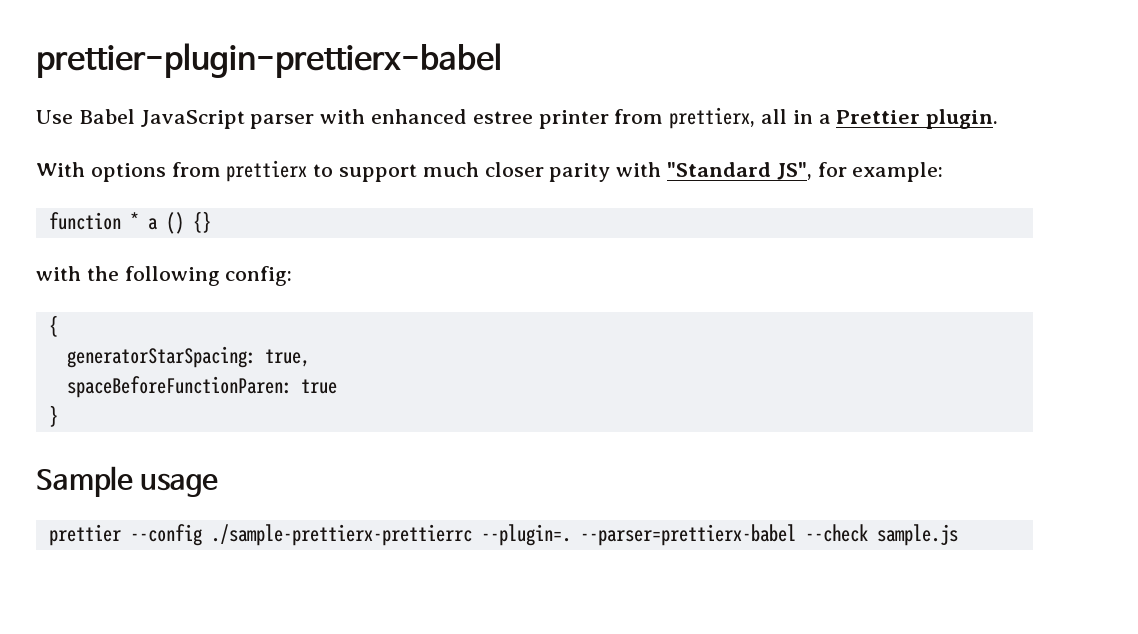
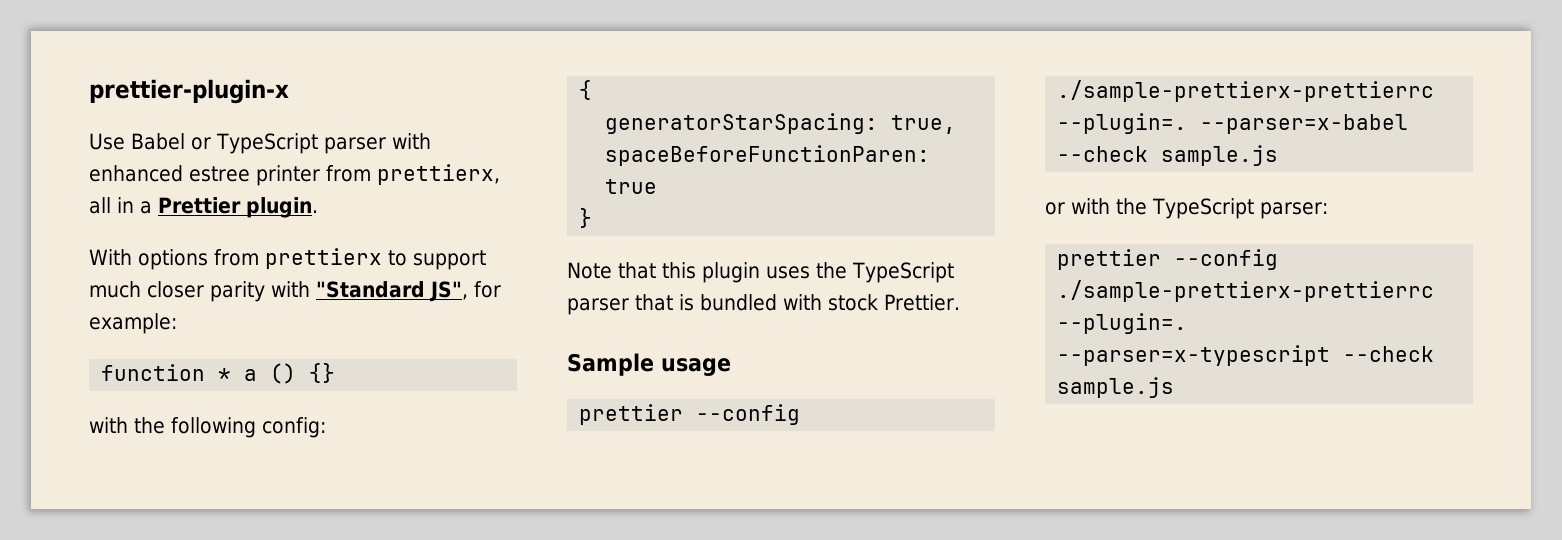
- prettier-plugin-prettierx-babel
+ prettier-plugin-x
- Use Babel JavaScript parser with enhanced estree printer from prettierx, all in a Prettier plugin.
+ Use Babel or TypeScript parser with enhanced estree printer from prettierx, all in a Prettier plugin.
+ Note that this plugin uses the TypeScript parser that is bundled with stock Prettier.
- --parser=prettierx-babel --check sample.js
+ --parser=x-babel --check sample.js
+ or with the TypeScript parser:
+ prettier --config ./sample-prettierx-prettierrc --plugin=. --parser=x-typescript --check sample.js

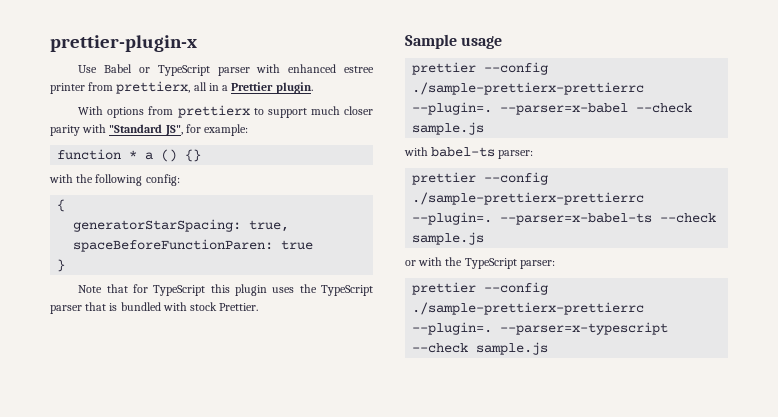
- Note that this plugin uses the TypeScript parser that is bundled with stock Prettier.
+ Note that for TypeScript this plugin uses the TypeScript parser that is bundled with stock Prettier.
+ with babel-ts parser:
+ prettier --config ./sample-prettierx-prettierrc --plugin=. --parser=x-babel-ts --check sample.js

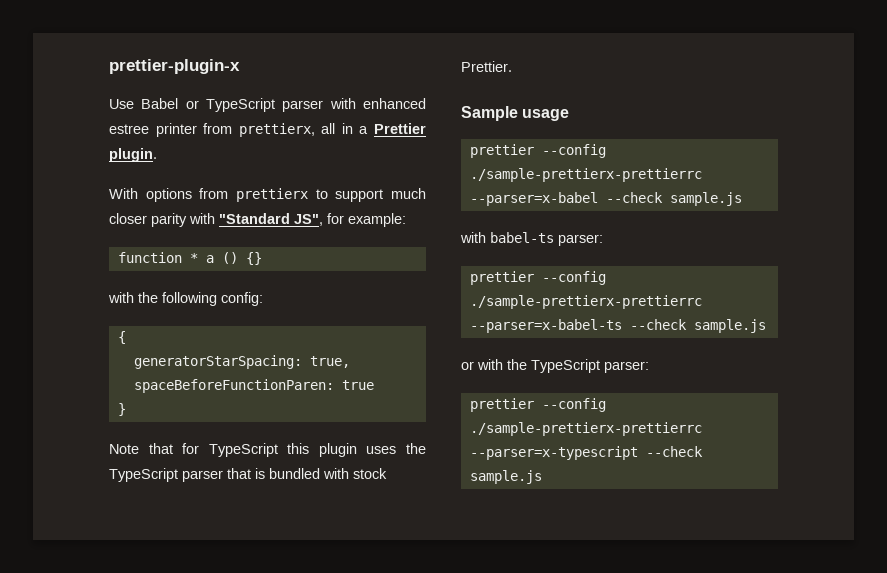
- prettier --config ./sample-prettierx-prettierrc --plugin=. --parser=x-babel --check sample.js
+ prettier --config ./sample-prettierx-prettierrc --parser=x-babel --check sample.js
- prettier --config ./sample-prettierx-prettierrc --plugin=. --parser=x-babel-ts --check sample.js
+ prettier --config ./sample-prettierx-prettierrc --parser=x-babel-ts --check sample.js
- prettier --config ./sample-prettierx-prettierrc --plugin=. --parser=x-typescript --check sample.js
+ prettier --config ./sample-prettierx-prettierrc --parser=x-typescript --check sample.js

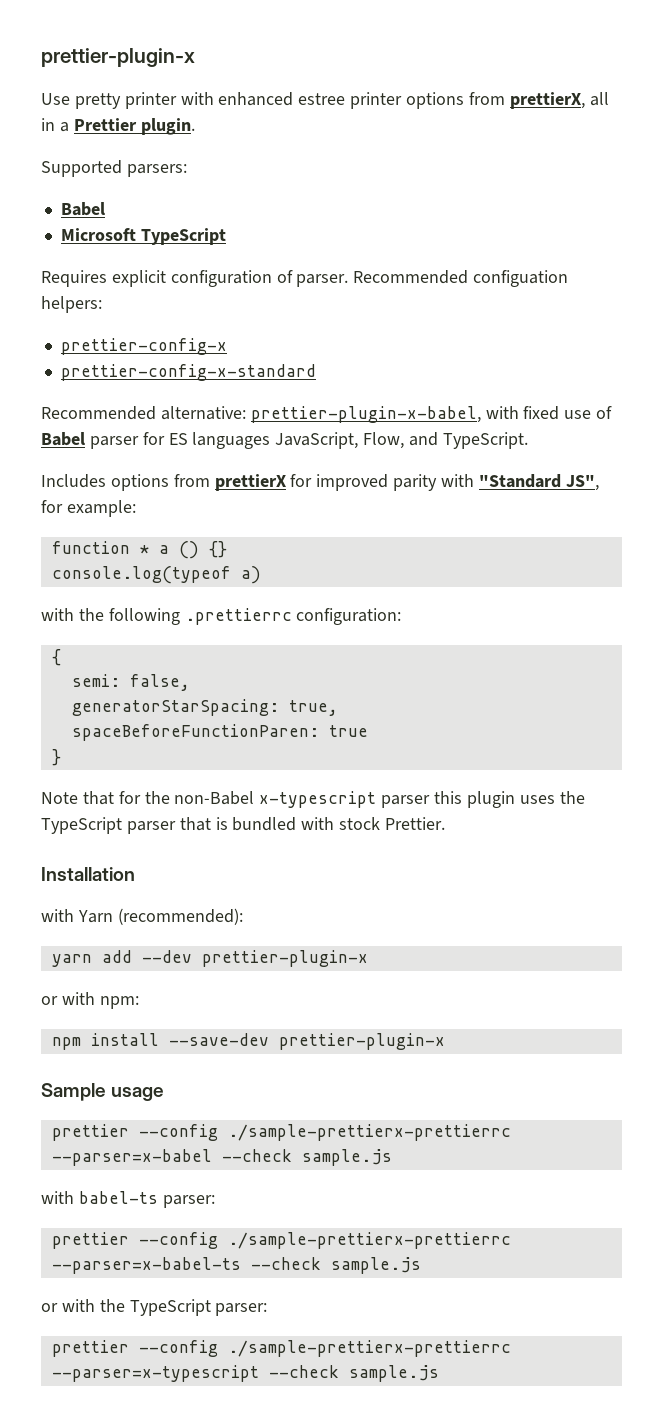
- Use Babel or TypeScript parser with enhanced estree printer from prettierx, all in a Prettier plugin.
+ Use pretty printer with enhanced estree printer options from prettierX, all in a Prettier plugin.
- With options from prettierx to support much closer parity with "Standard JS", for example:
+ Supported parsers:
+ Babel
+ Microsoft TypeScript
+ Requires explicit configuration of parser. Recommended configuation helpers:
+ prettier-config-x
+ prettier-config-x-standard
+ Recommended alternative: prettier-plugin-x-babel, with fixed use of Babel parser for ES languages JavaScript, Flow, and TypeScript.
+ Includes options from prettierX for improved parity with "Standard JS", for example:
+ console.log(typeof a)
- with the following config:
+ with the following .prettierrc configuration:
+ semi: false,
- Note that for TypeScript this plugin uses the TypeScript parser that is bundled with stock Prettier.
+ Note that for the non-Babel x-typescript parser this plugin uses the TypeScript parser that is bundled with stock Prettier.
+ Installation
+ with Yarn (recommended):
+ yarn add --dev prettier-plugin-x
+ or with npm:
+ npm install --save-dev prettier-plugin-x

